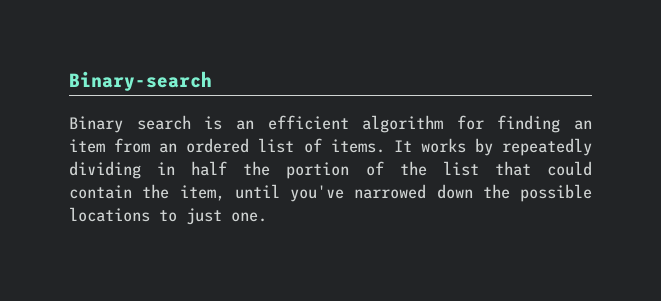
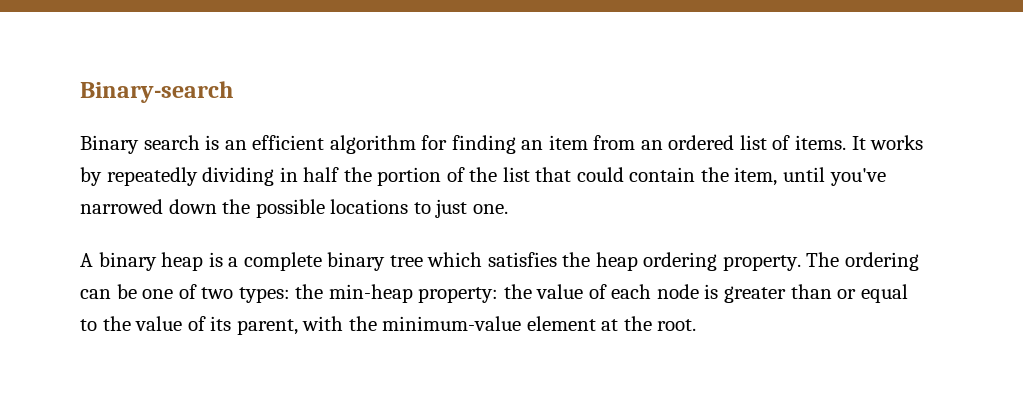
+ A binary heap is a complete binary tree which satisfies the heap ordering property. The ordering can be one of two types: the min-heap property: the value of each node is greater than or equal to the value of its parent, with the minimum-value element at the root.

